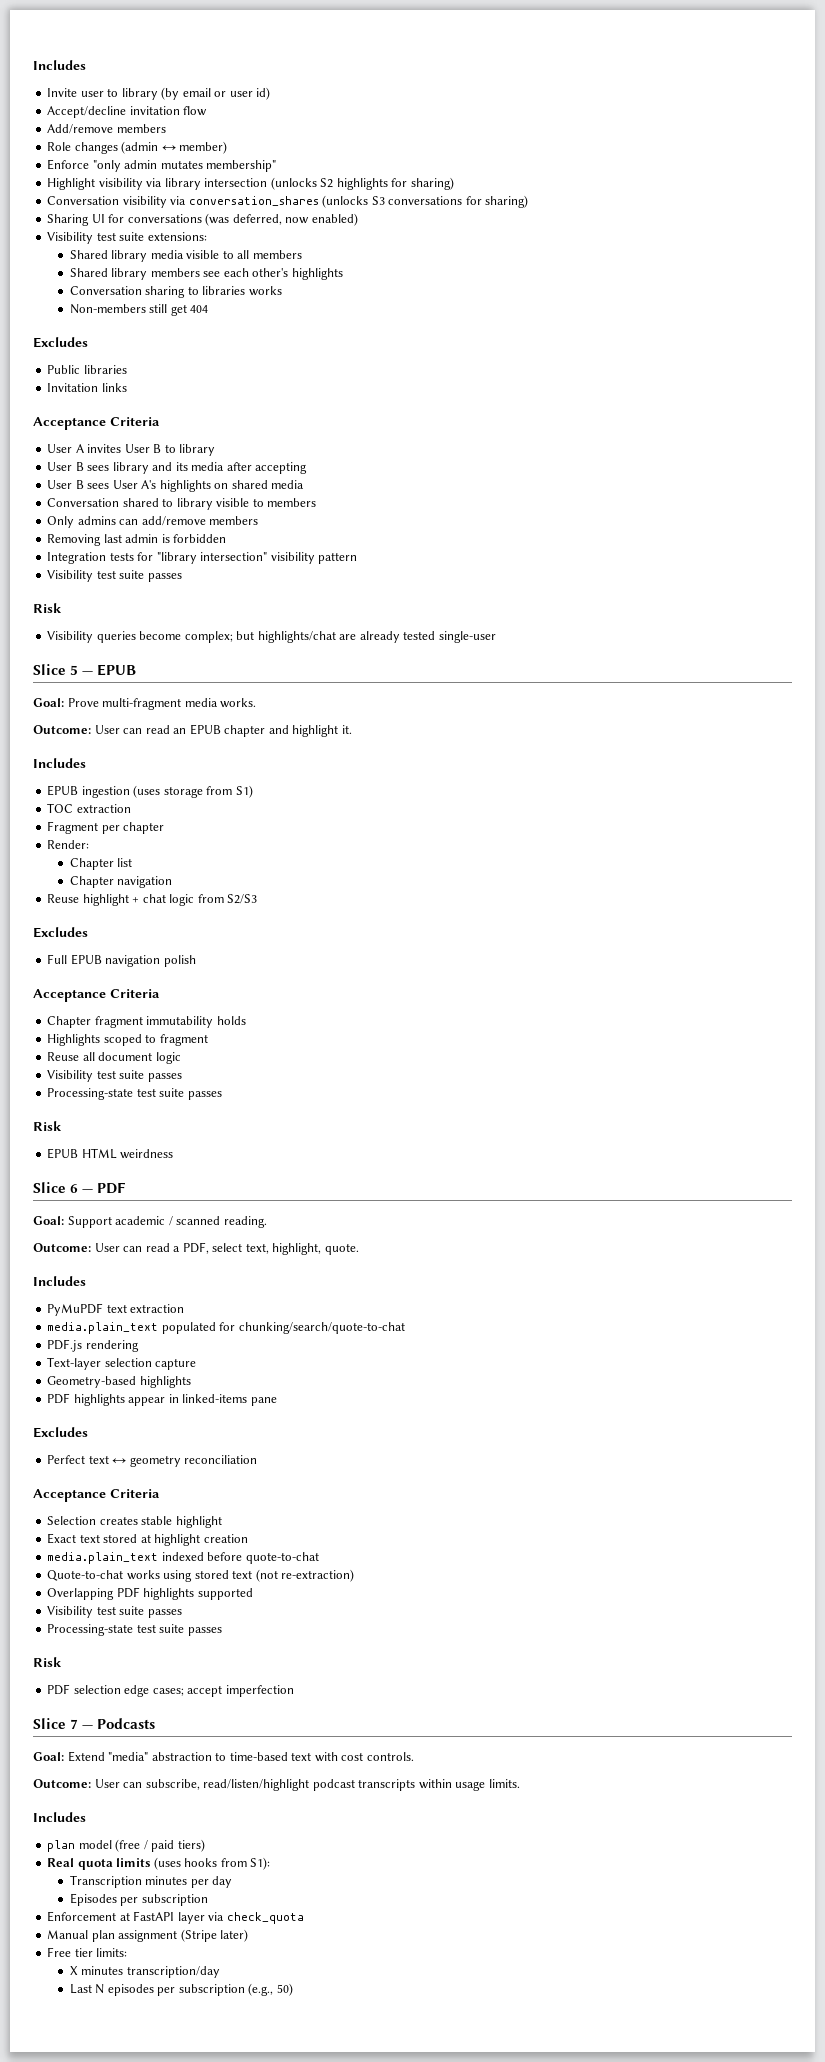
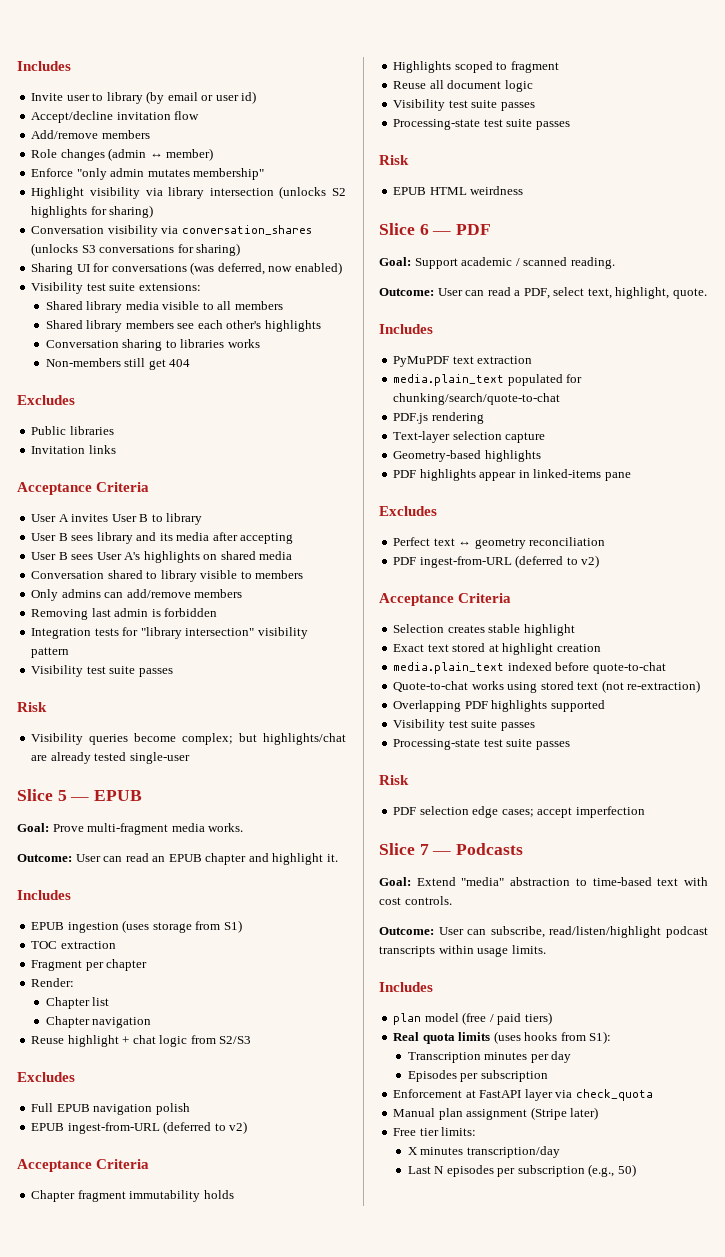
+ EPUB ingest-from-URL (deferred to v2)
+ PDF ingest-from-URL (deferred to v2)

